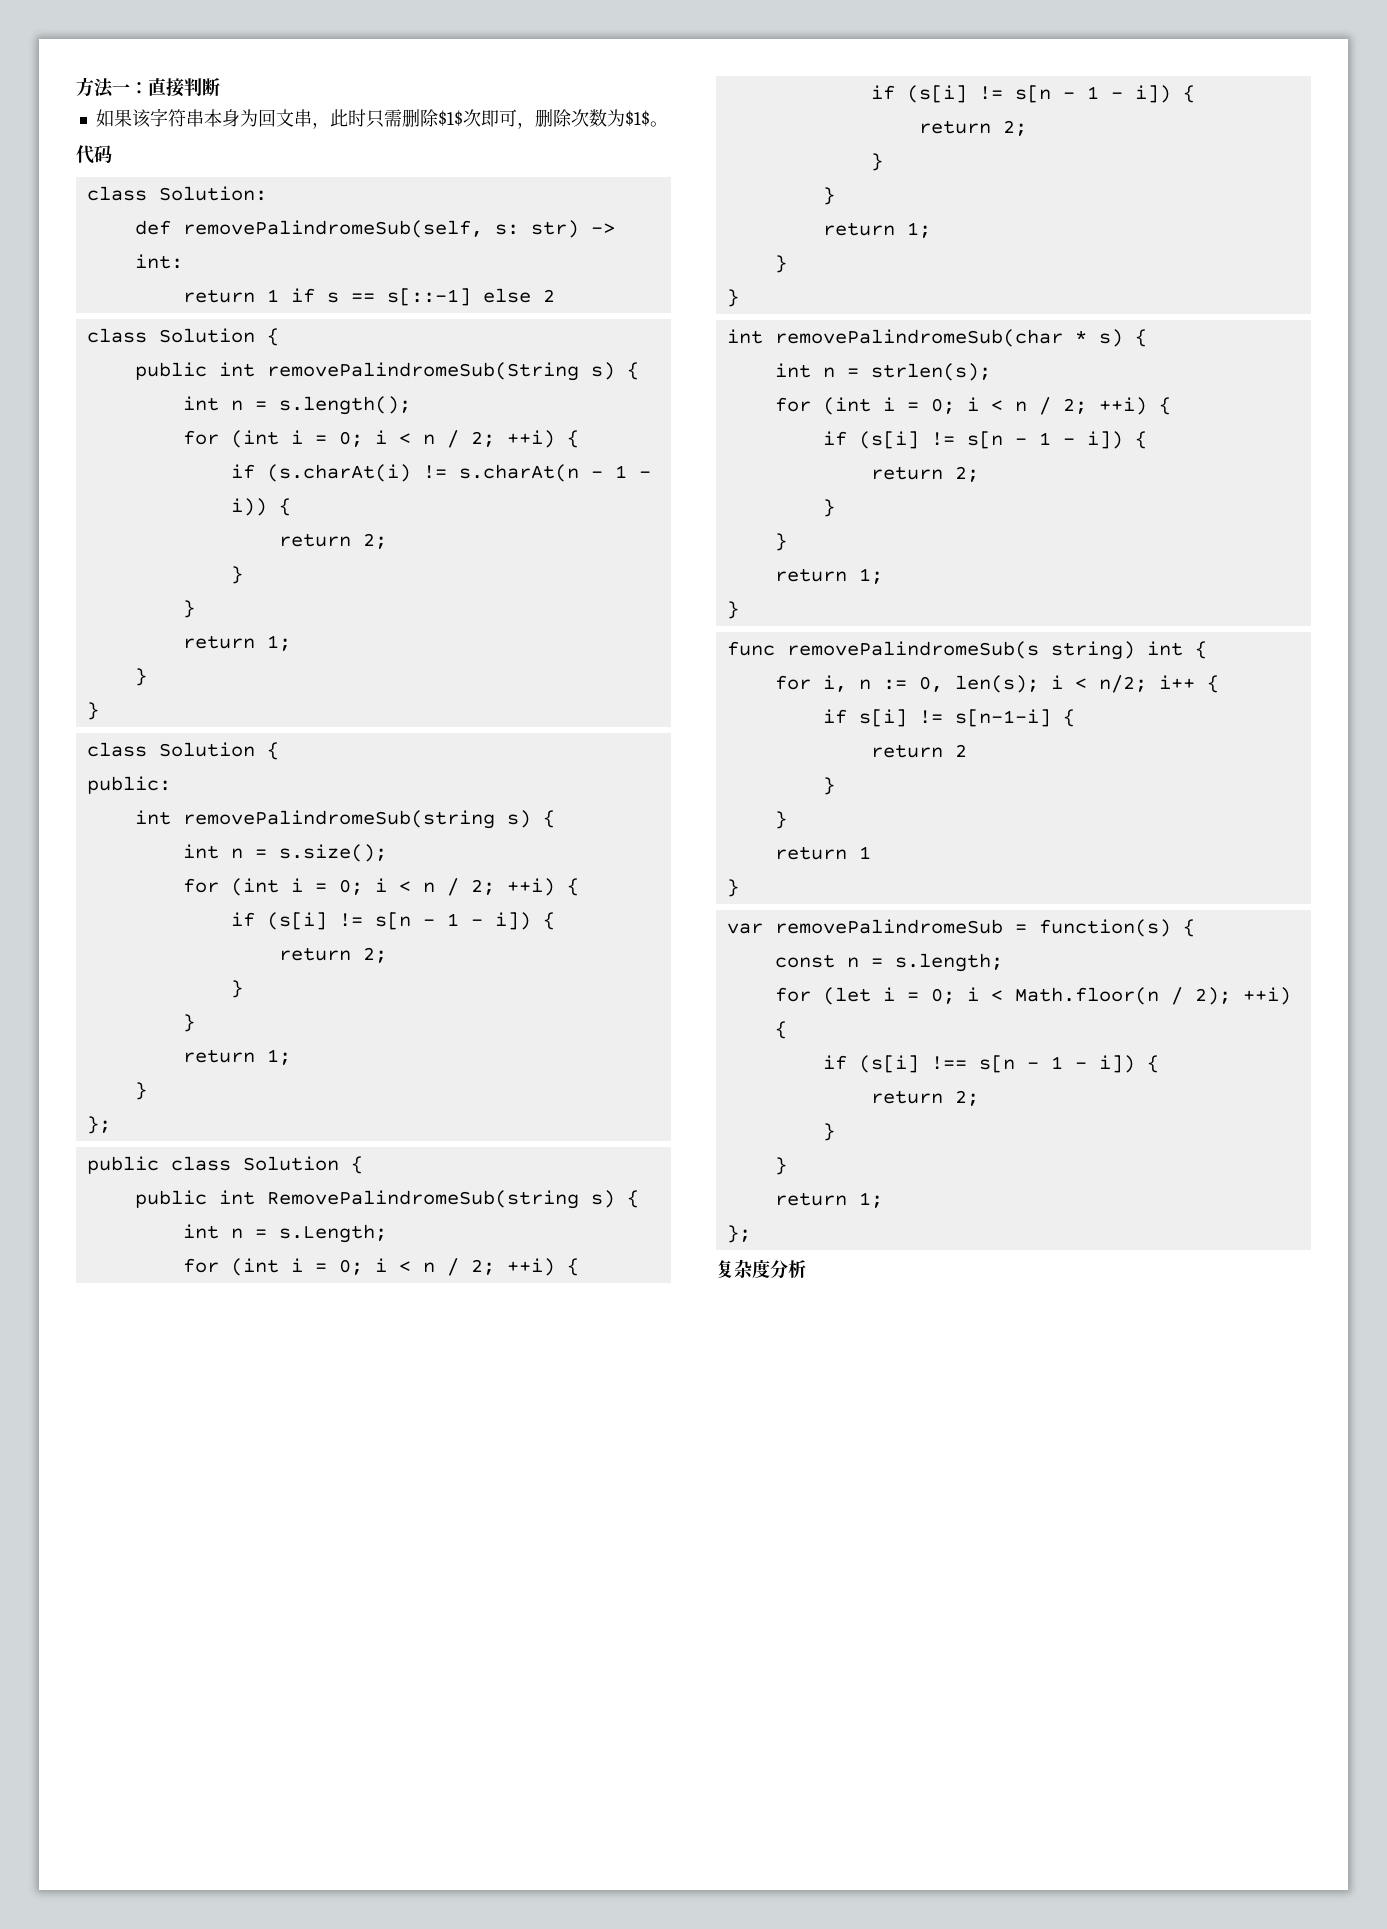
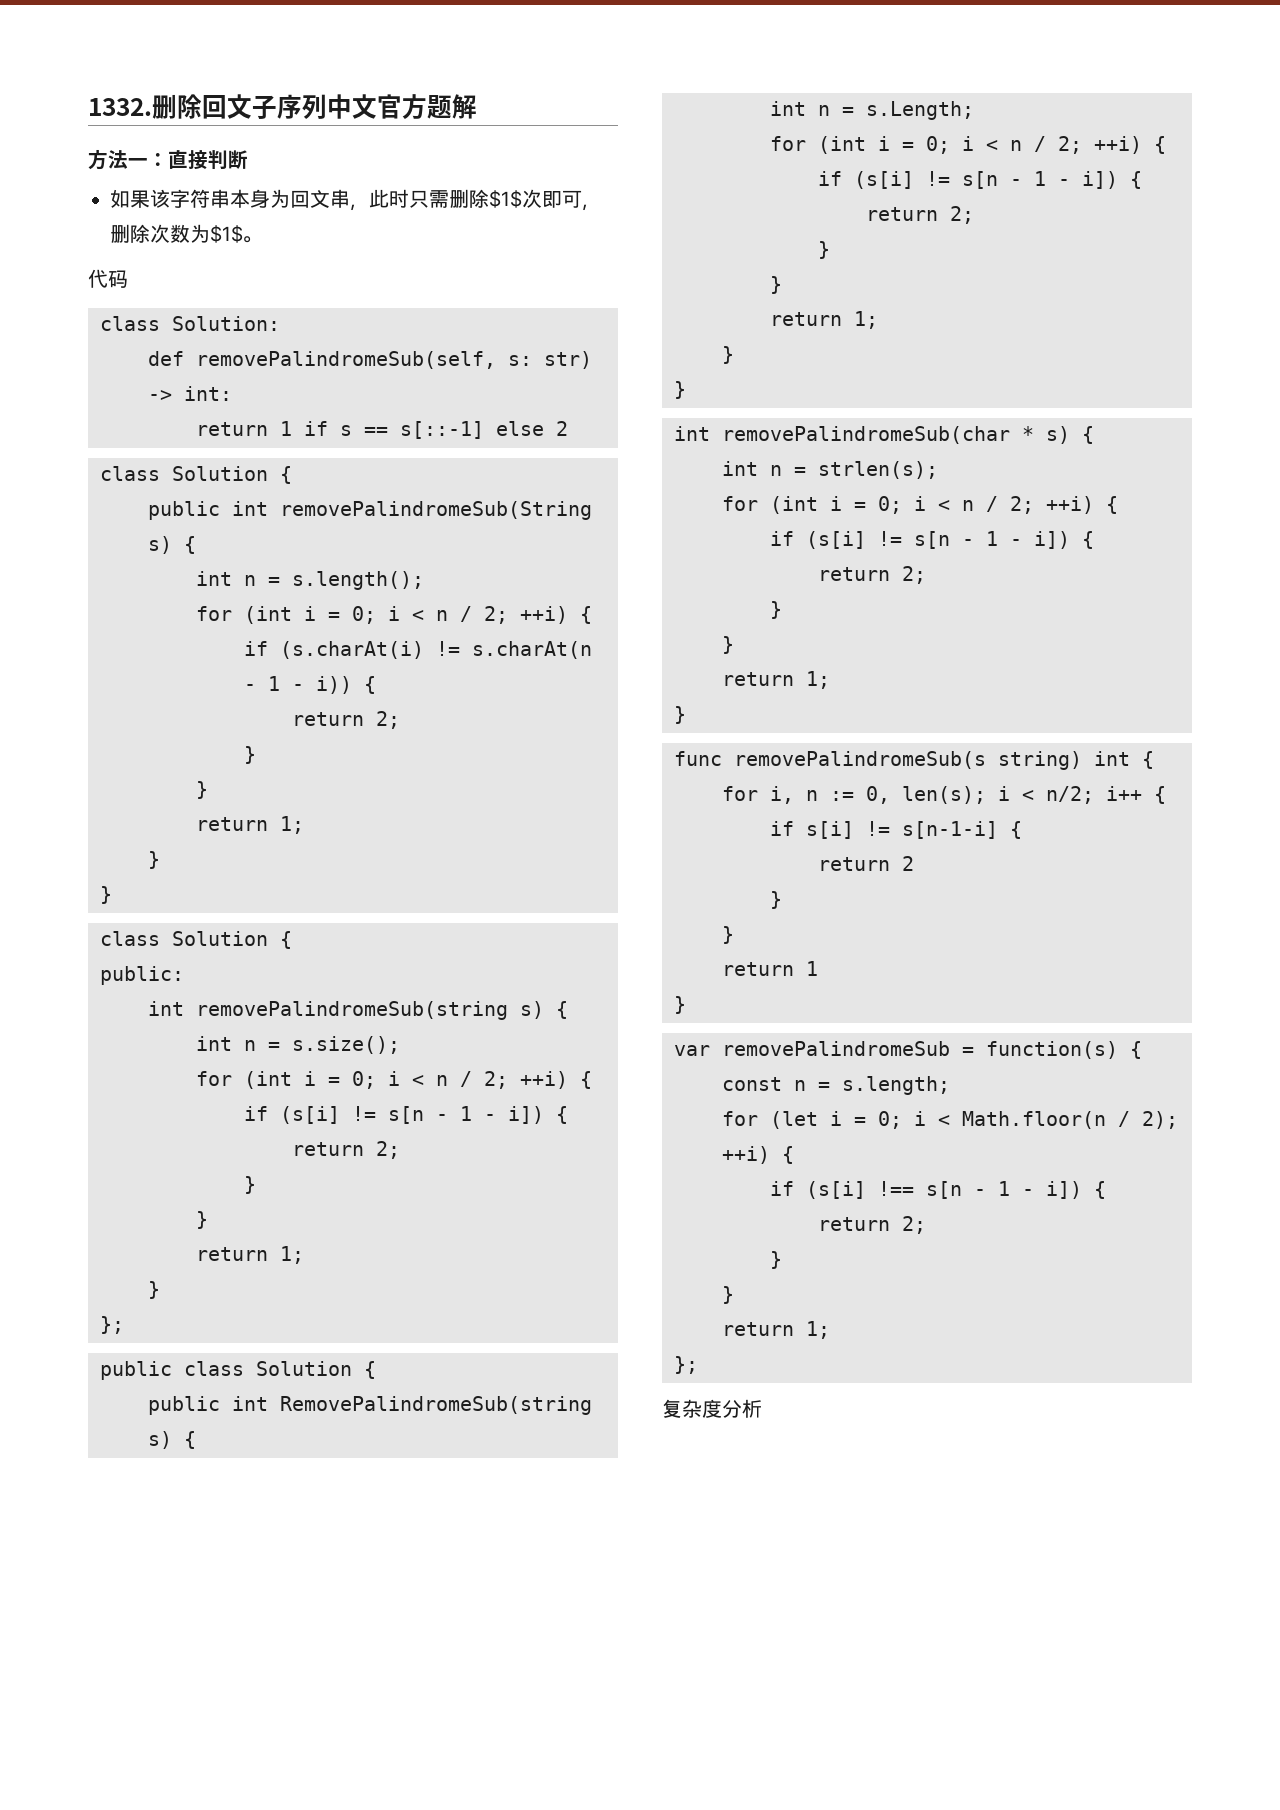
+ 1332.删除回文子序列中文官方题解

